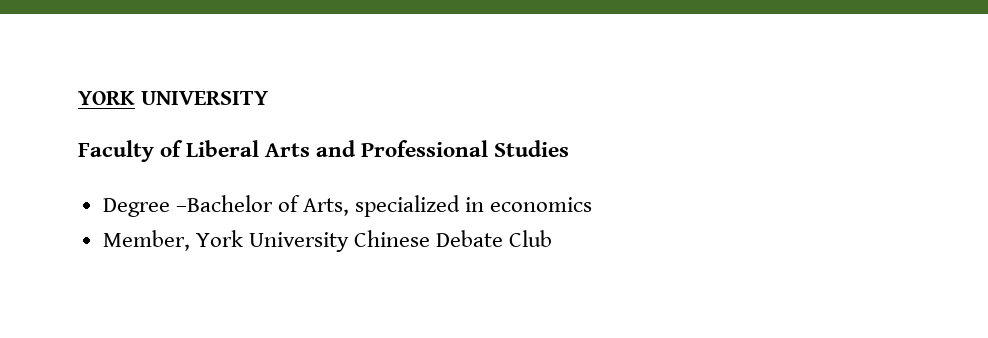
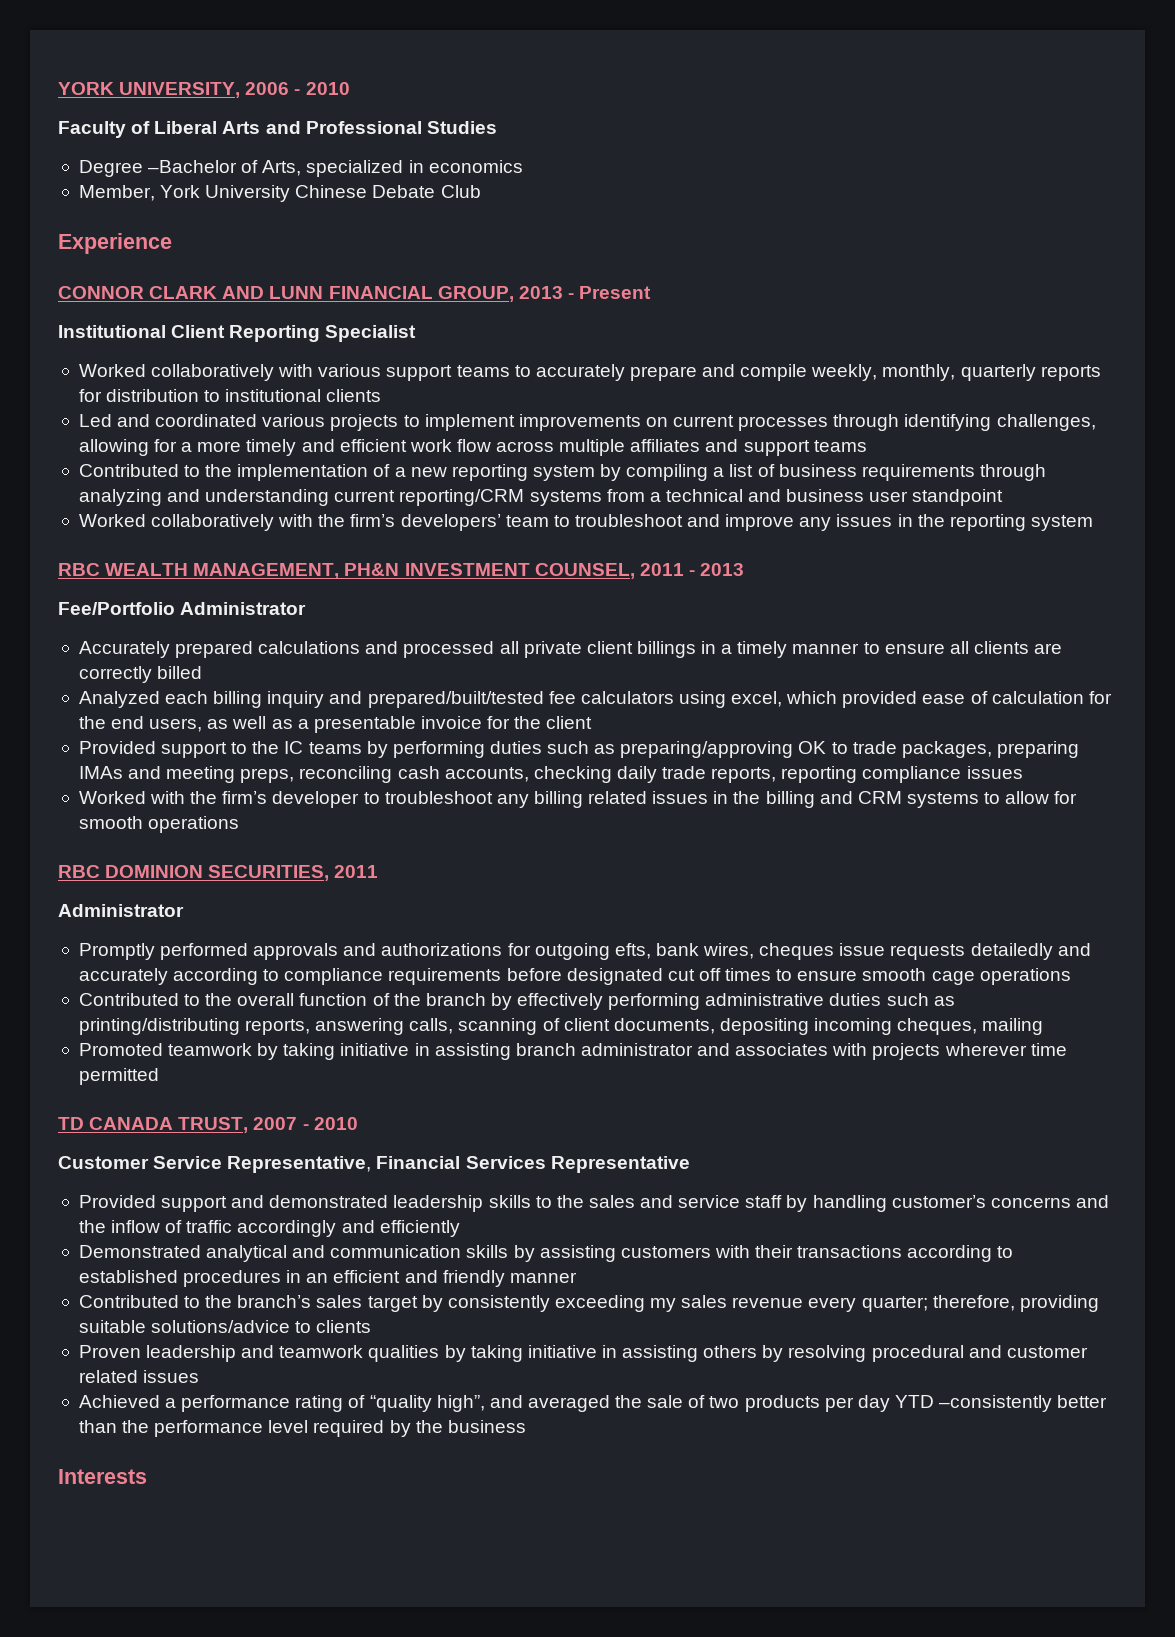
- YORK UNIVERSITY
+ YORK UNIVERSITY, 2006 - 2010
+ Experience
+ CONNOR CLARK AND LUNN FINANCIAL GROUP, 2013 - Present
+ Institutional Client Reporting Specialist
+ Worked collaboratively with various support teams to accurately prepare and compile weekly, monthly, quarterly reports for distribution to institutional clients
+ Led and coordinated various projects to implement improvements on current processes through identifying challenges, allowing for a more timely and efficient work flow across multiple affiliates and support teams
+ Contributed to the implementation of a new reporting system by compiling a list of business requirements through analyzing and understanding current reporting/CRM systems from a technical and business user standpoint
+ Worked collaboratively with the firm’s developers’ team to troubleshoot and improve any issues in the reporting system
+ RBC WEALTH MANAGEMENT, PH&N INVESTMENT COUNSEL, 2011 - 2013
+ Fee/Portfolio Administrator
+ Accurately prepared calculations and processed all private client billings in a timely manner to ensure all clients are correctly billed
+ Analyzed each billing inquiry and prepared/built/tested fee calculators using excel, which provided ease of calculation for the end users, as well as a presentable invoice for the client
+ Provided support to the IC teams by performing duties such as preparing/approving OK to trade packages, preparing IMAs and meeting preps, reconciling cash accounts, checking daily trade reports, reporting compliance issues
+ Worked with the firm’s developer to troubleshoot any billing related issues in the billing and CRM systems to allow for smooth operations
+ RBC DOMINION SECURITIES, 2011
+ Administrator
+ Promptly performed approvals and authorizations for outgoing efts, bank wires, cheques issue requests detailedly and accurately according to compliance requirements before designated cut off times to ensure smooth cage operations
+ Contributed to the overall function of the branch by effectively performing administrative duties such as printing/distributing reports, answering calls, scanning of client documents, depositing incoming cheques, mailing
+ Promoted teamwork by taking initiative in assisting branch administrator and associates with projects wherever time permitted
+ TD CANADA TRUST, 2007 - 2010
+ Customer Service Representative, Financial Services Representative
+ Provided support and demonstrated leadership skills to the sales and service staff by handling customer’s concerns and the inflow of traffic accordingly and efficiently
+ Demonstrated analytical and communication skills by assisting customers with their transactions according to established procedures in an efficient and friendly manner
+ Contributed to the branch’s sales target by consistently exceeding my sales revenue every quarter; therefore, providing suitable solutions/advice to clients
+ Proven leadership and teamwork qualities by taking initiative in assisting others by resolving procedural and customer related issues
+ Achieved a performance rating of “quality high”, and averaged the sale of two products per day YTD –consistently better than the performance level required by the business
+ Interests

